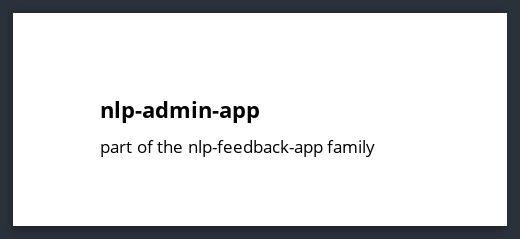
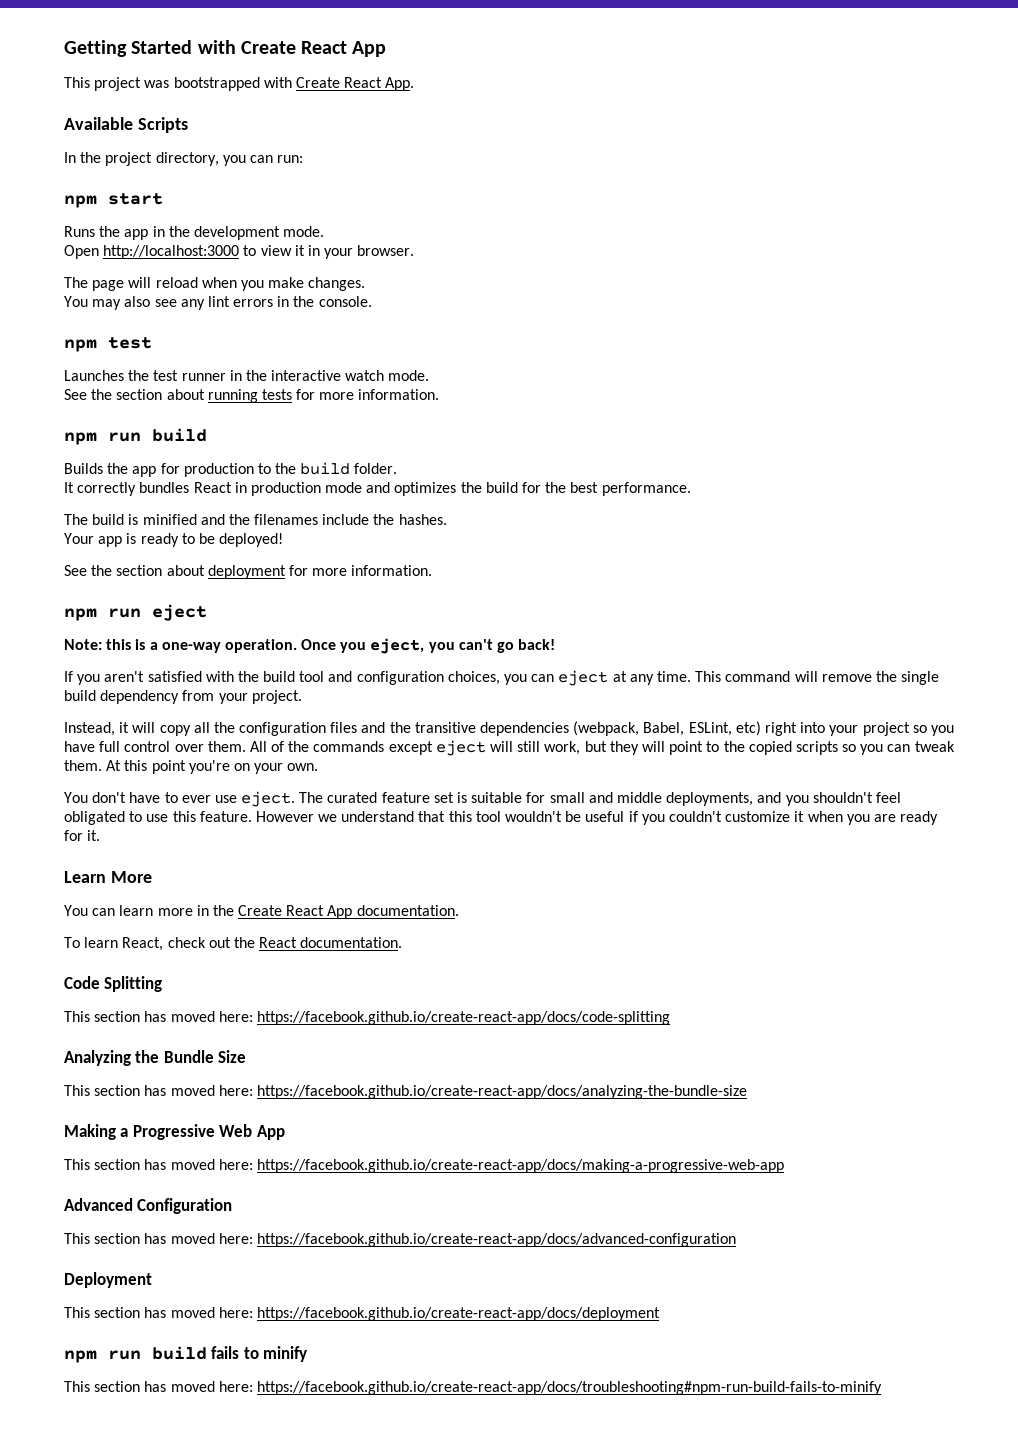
- nlp-admin-app
- part of the nlp-feedback-app family
+ Getting Started with Create React App
+ This project was bootstrapped with Create React App.
+ Available Scripts
+ In the project directory, you can run:
+ npm start
+ Runs the app in the development mode.
+ Open http://localhost:3000 to view it in your browser.
+ The page will reload when you make changes.
+ You may also see any lint errors in the console.
+ npm test
+ Launches the test runner in the interactive watch mode.
+ See the section about running tests for more information.
+ npm run build
+ Builds the app for production to the build folder.
+ It correctly bundles React in production mode and optimizes the build for the best performance.
+ The build is minified and the filenames include the hashes.
+ Your app is ready to be deployed!
+ See the section about deployment for more information.
+ npm run eject
+ Note: this is a one-way operation. Once you eject, you can't go back!
+ If you aren't satisfied with the build tool and configuration choices, you can eject at any time. This command will remove the single build dependency from your project.
+ Instead, it will copy all the configuration files and the transitive dependencies (webpack, Babel, ESLint, etc) right into your project so you have full control over them. All of the commands except eject will still work, but they will point to the copied scripts so you can tweak them. At this point you're on your own.
+ You don't have to ever use eject. The curated feature set is suitable for small and middle deployments, and you shouldn't feel obligated to use this feature. However we understand that this tool wouldn't be useful if you couldn't customize it when you are ready for it.
+ Learn More
+ You can learn more in the Create React App documentation.
+ To learn React, check out the React documentation.
+ Code Splitting
+ This section has moved here: https://facebook.github.io/create-react-app/docs/code-splitting
+ Analyzing the Bundle Size
+ This section has moved here: https://facebook.github.io/create-react-app/docs/analyzing-the-bundle-size
+ Making a Progressive Web App
+ This section has moved here: https://facebook.github.io/create-react-app/docs/making-a-progressive-web-app
+ Advanced Configuration
+ This section has moved here: https://facebook.github.io/create-react-app/docs/advanced-configuration
+ Deployment
+ This section has moved here: https://facebook.github.io/create-react-app/docs/deployment
+ npm run build fails to minify
+ This section has moved here: https://facebook.github.io/create-react-app/docs/troubleshooting#npm-run-build-fails-to-minify

